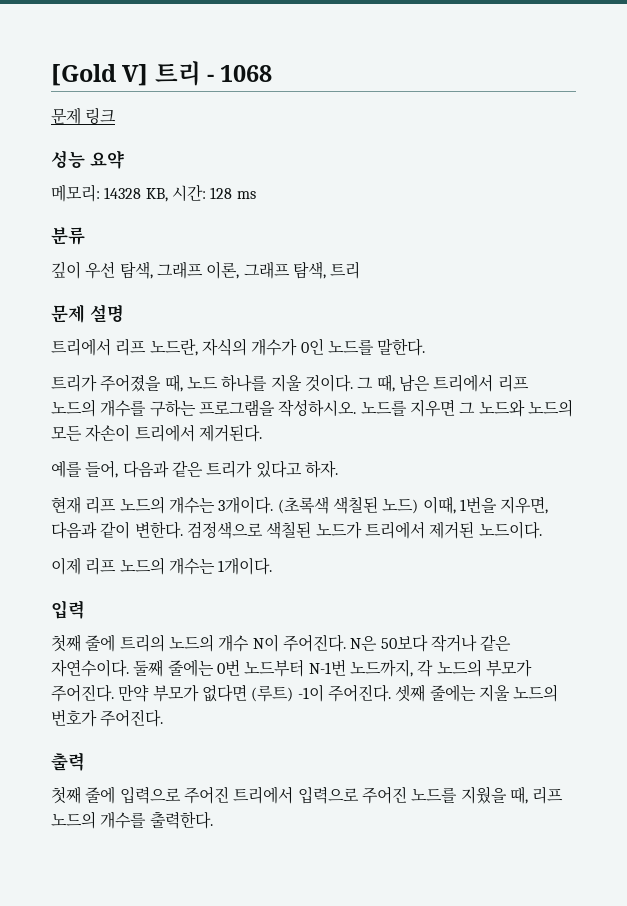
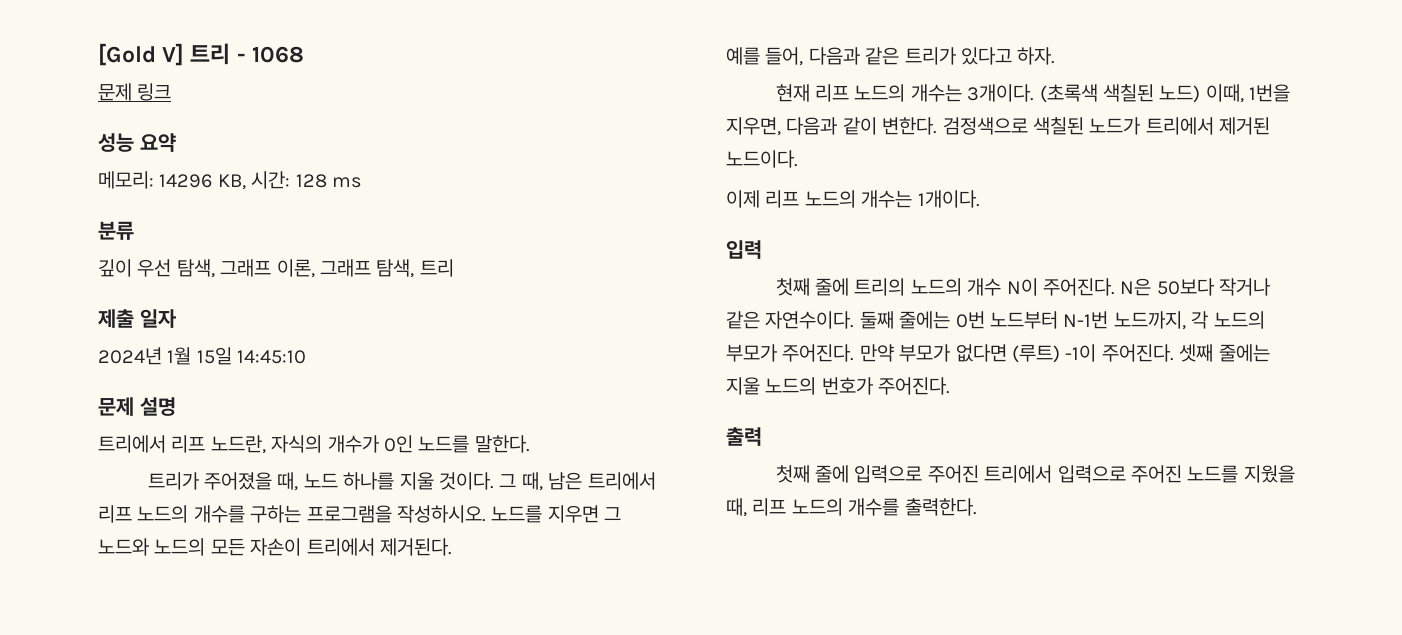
- 메모리: 14328 KB, 시간: 128 ms
+ 메모리: 14296 KB, 시간: 128 ms
+ 제출 일자
+ 2024년 1월 15일 14:45:10

